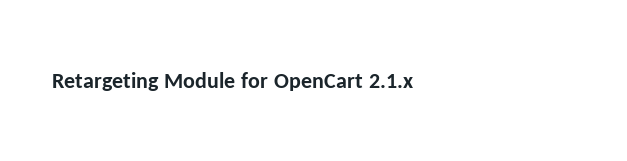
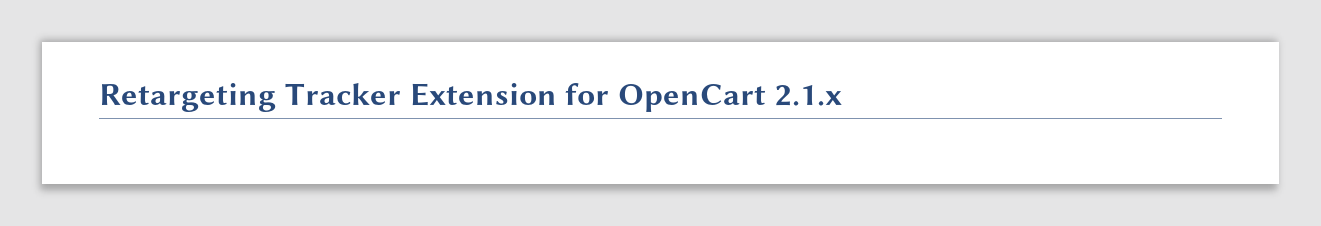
- Retargeting Module for OpenCart 2.1.x
+ Retargeting Tracker Extension for OpenCart 2.1.x

